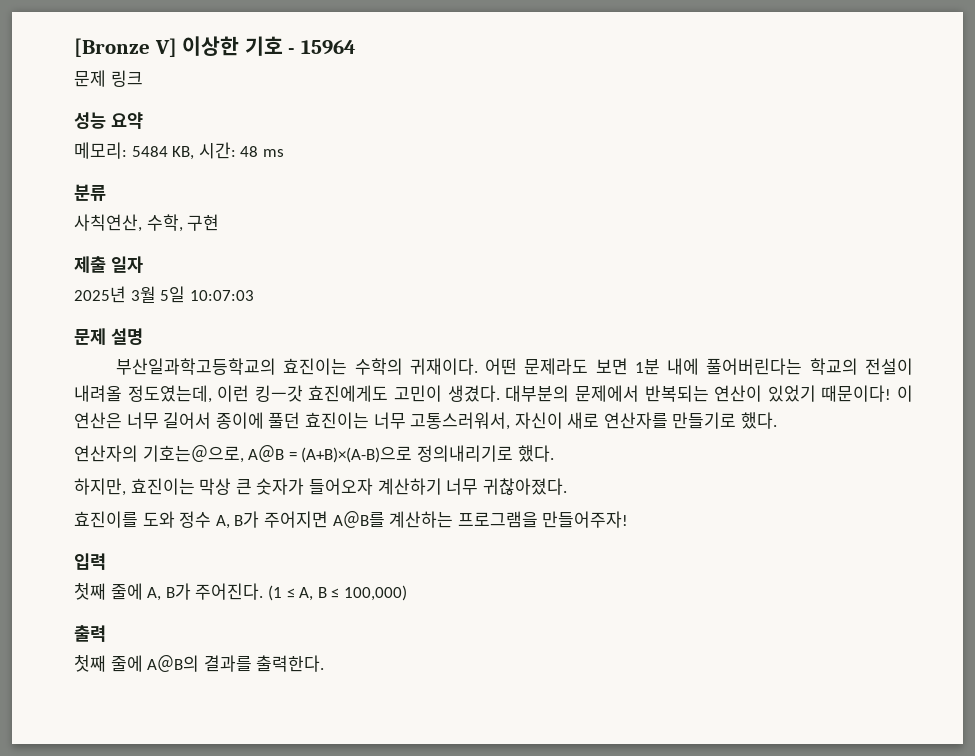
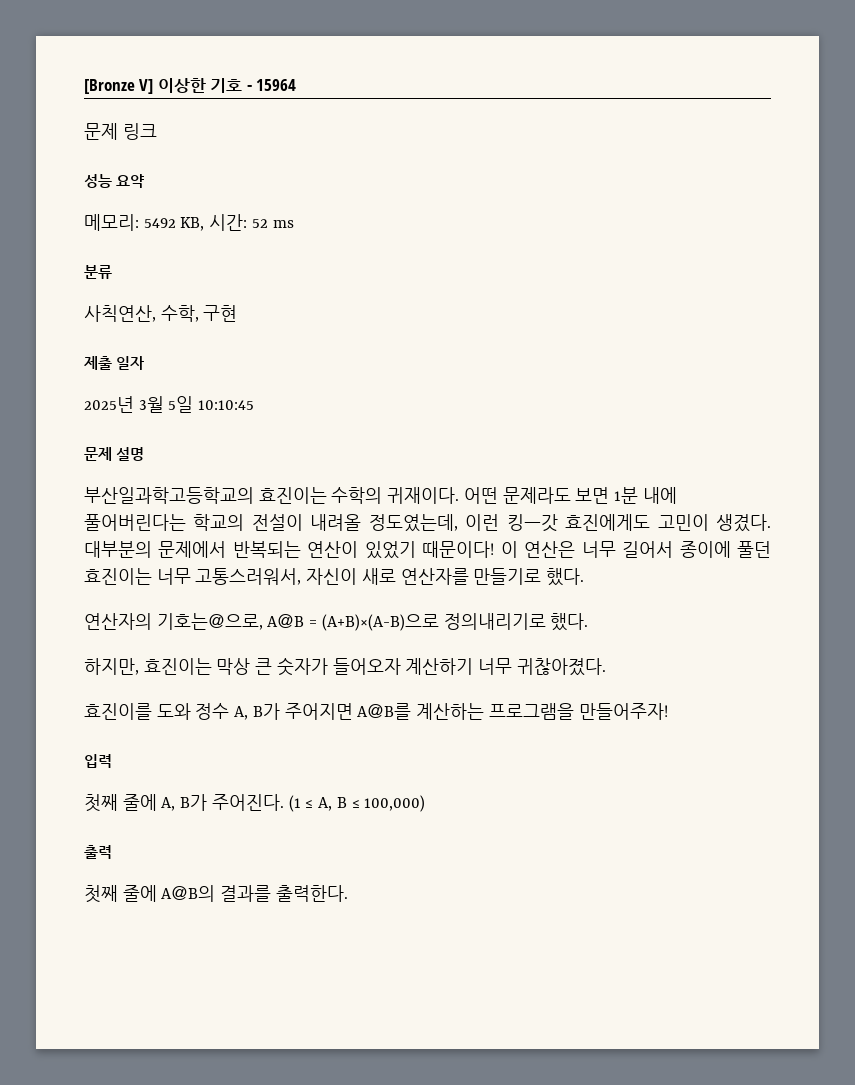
- 메모리: 5484 KB, 시간: 48 ms
+ 메모리: 5492 KB, 시간: 52 ms
- 2025년 3월 5일 10:07:03
+ 2025년 3월 5일 10:10:45

